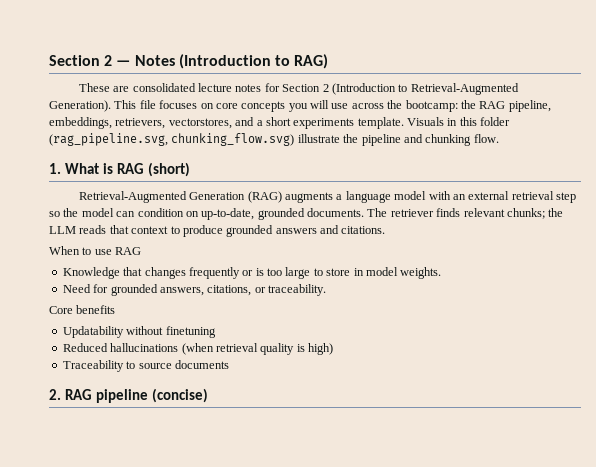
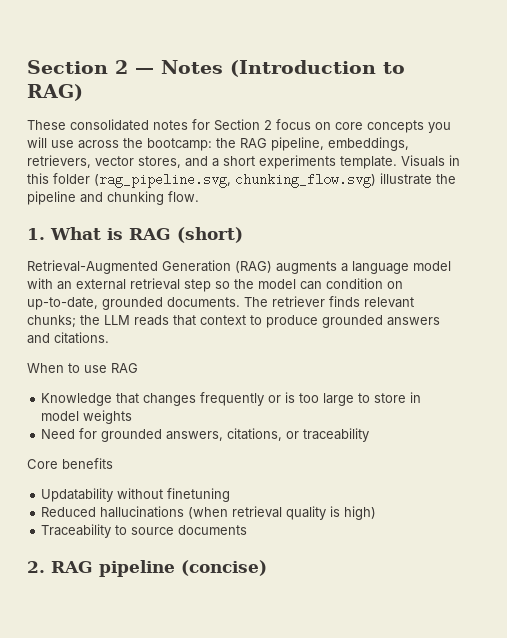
- These are consolidated lecture notes for Section 2 (Introduction to Retrieval-Augmented Generation). This file focuses on core concepts you will use across the bootcamp: the RAG pipeline, embeddings, retrievers, vectorstores, and a short experiments template.
+ These consolidated notes for Section 2 focus on core concepts you will use across the bootcamp: the RAG pipeline, embeddings, retrievers, vector stores, and a short experiments template.
- Knowledge that changes frequently or is too large to store in model weights.
+ Knowledge that changes frequently or is too large to store in model weights
- Need for grounded answers, citations, or traceability.
+ Need for grounded answers, citations, or traceability

